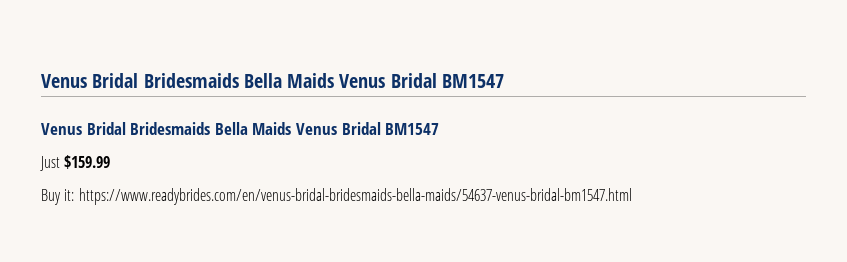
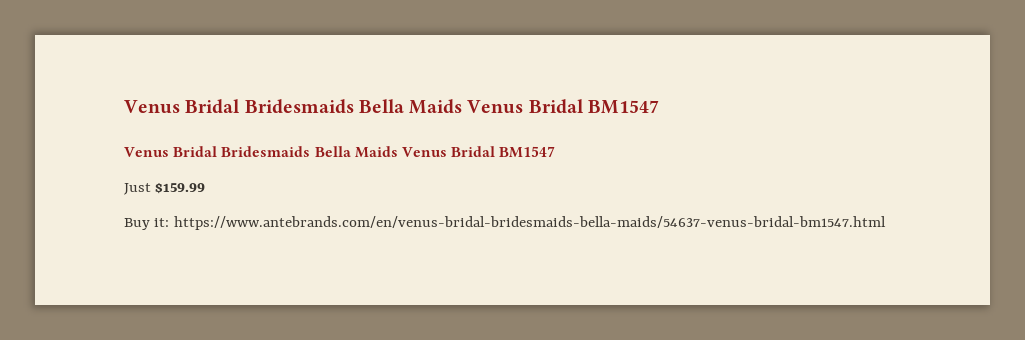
- Buy it: https://www.readybrides.com/en/venus-bridal-bridesmaids-bella-maids/54637-venus-bridal-bm1547.html
+ Buy it: https://www.antebrands.com/en/venus-bridal-bridesmaids-bella-maids/54637-venus-bridal-bm1547.html

